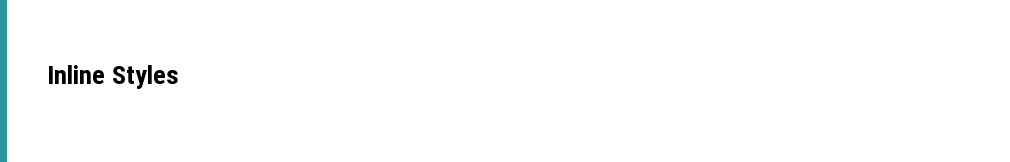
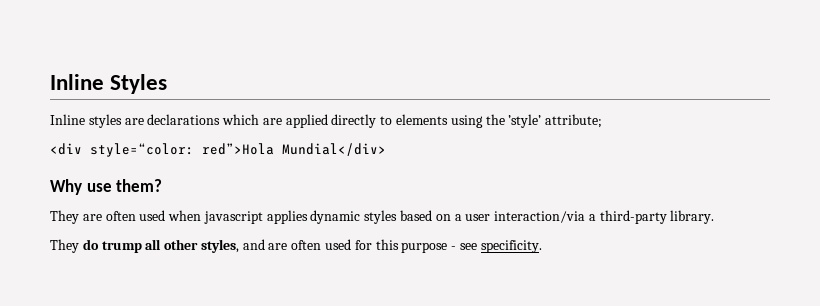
+ Inline styles are declarations which are applied directly to elements using the ’style’ attribute;
+ <div style=“color: red”>Hola Mundial</div>
+ Why use them?
+ They are often used when javascript applies dynamic styles based on a user interaction/via a third-party library.
+ They do trump all other styles, and are often used for this purpose - see specificity.

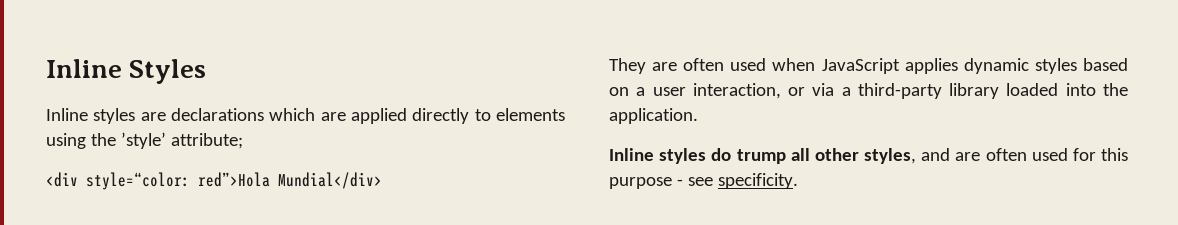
- Why use them?
- They are often used when javascript applies dynamic styles based on a user interaction/via a third-party library.
- They do trump all other styles, and are often used for this purpose - see specificity.
+ They are often used when JavaScript applies dynamic styles based on a user interaction, or via a third-party library loaded into the application.
+ Inline styles do trump all other styles, and are often used for this purpose - see specificity.

